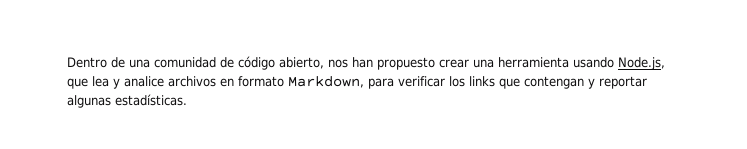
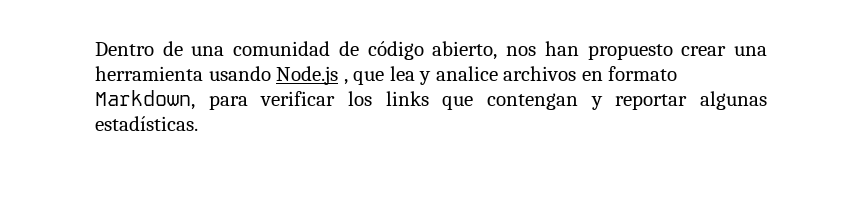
- Dentro de una comunidad de código abierto, nos han propuesto crear una herramienta usando Node.js, que lea y analice archivos en formato Markdown, para verificar los links que contengan y reportar algunas estadísticas.
+ Dentro de una comunidad de código abierto, nos han propuesto crear una herramienta usando Node.js , que lea y analice archivos en formato Markdown, para verificar los links que contengan y reportar algunas estadísticas.

